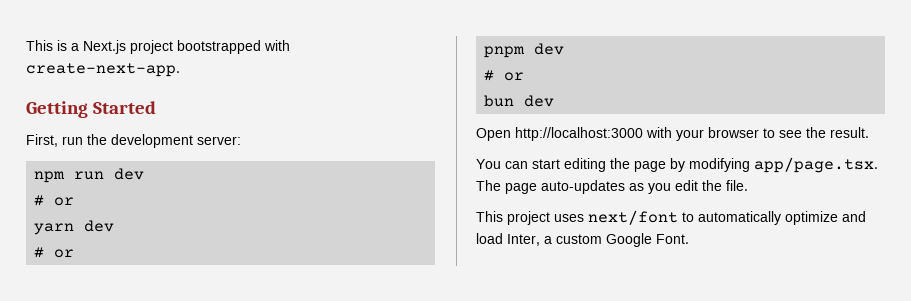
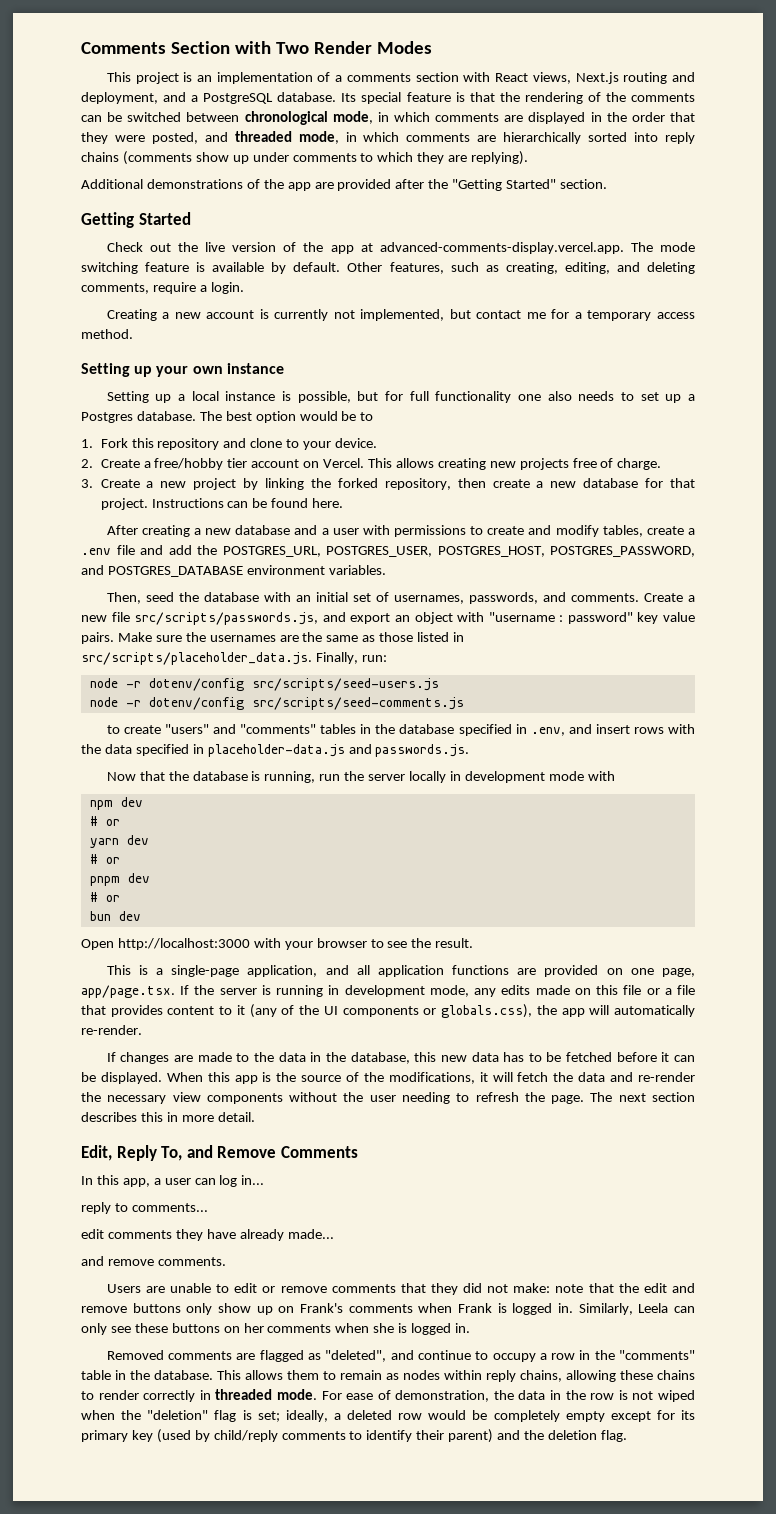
- This is a Next.js project bootstrapped with create-next-app.
+ Comments Section with Two Render Modes
+ This project is an implementation of a comments section with React views, Next.js routing and deployment, and a PostgreSQL database. Its special feature is that the rendering of the comments can be switched between chronological mode, in which comments are displayed in the order that they were posted, and threaded mode, in which comments are hierarchically sorted into reply chains (comments show up under comments to which they are replying).
+ Additional demonstrations of the app are provided after the "Getting Started" section.
  Getting Started
- First, run the development server:
+ Check out the live version of the app at advanced-comments-display.vercel.app. The mode switching feature is available by default. Other features, such as creating, editing, and deleting comments, require a login.
+ Creating a new account is currently not implemented, but contact me for a temporary access method.
+ Setting up your own instance
+ Setting up a local instance is possible, but for full functionality one also needs to set up a Postgres database. The best option would be to
+ 1. Fork this repository and clone to your device.
+ 2. Create a free/hobby tier account on Vercel. This allows creating new projects free of charge.
+ 3. Create a new project by linking the forked repository, then create a new database for that project. Instructions can be found here.
+ After creating a new database and a user with permissions to create and modify tables, create a .env file and add the POSTGRES_URL, POSTGRES_USER, POSTGRES_HOST, POSTGRES_PASSWORD, and POSTGRES_DATABASE environment variables.
+ Then, seed the database with an initial set of usernames, passwords, and comments. Create a new file src/scripts/passwords.js, and export an object with "username : password" key value pairs. Make sure the usernames are the same as those listed in src/scripts/placeholder_data.js. Finally, run:
+ node -r dotenv/config src/scripts/seed-users.js
+ node -r dotenv/config src/scripts/seed-comments.js
+ to create "users" and "comments" tables in the database specified in .env, and insert rows with the data specified in placeholder-data.js and passwords.js.
+ Now that the database is running, run the server locally in development mode with
- npm run dev
+ npm dev
- You can start editing the page by modifying app/page.tsx. The page auto-updates as you edit the file.
- This project uses next/font to automatically optimize and load Inter, a custom Google Font.
+ This is a single-page application, and all application functions are provided on one page, app/page.tsx. If the server is running in development mode, any edits made on this file or a file that provides content to it (any of the UI components or globals.css), the app will automatically re-render.
+ If changes are made to the data in the database, this new data has to be fetched before it can be displayed. When this app is the source of the modifications, it will fetch the data and re-render the necessary view components without the user needing to refresh the page. The next section describes this in more detail.
+ Edit, Reply To, and Remove Comments
+ In this app, a user can log in...
+ reply to comments...
+ edit comments they have already made...
+ and remove comments.
+ Users are unable to edit or remove comments that they did not make: note that the edit and remove buttons only show up on Frank's comments when Frank is logged in. Similarly, Leela can only see these buttons on her comments when she is logged in.
+ Removed comments are flagged as "deleted", and continue to occupy a row in the "comments" table in the database. This allows them to remain as nodes within reply chains, allowing these chains to render correctly in threaded mode. For ease of demonstration, the data in the row is not wiped when the "deletion" flag is set; ideally, a deleted row would be completely empty except for its primary key (used by child/reply comments to identify their parent) and the deletion flag.

